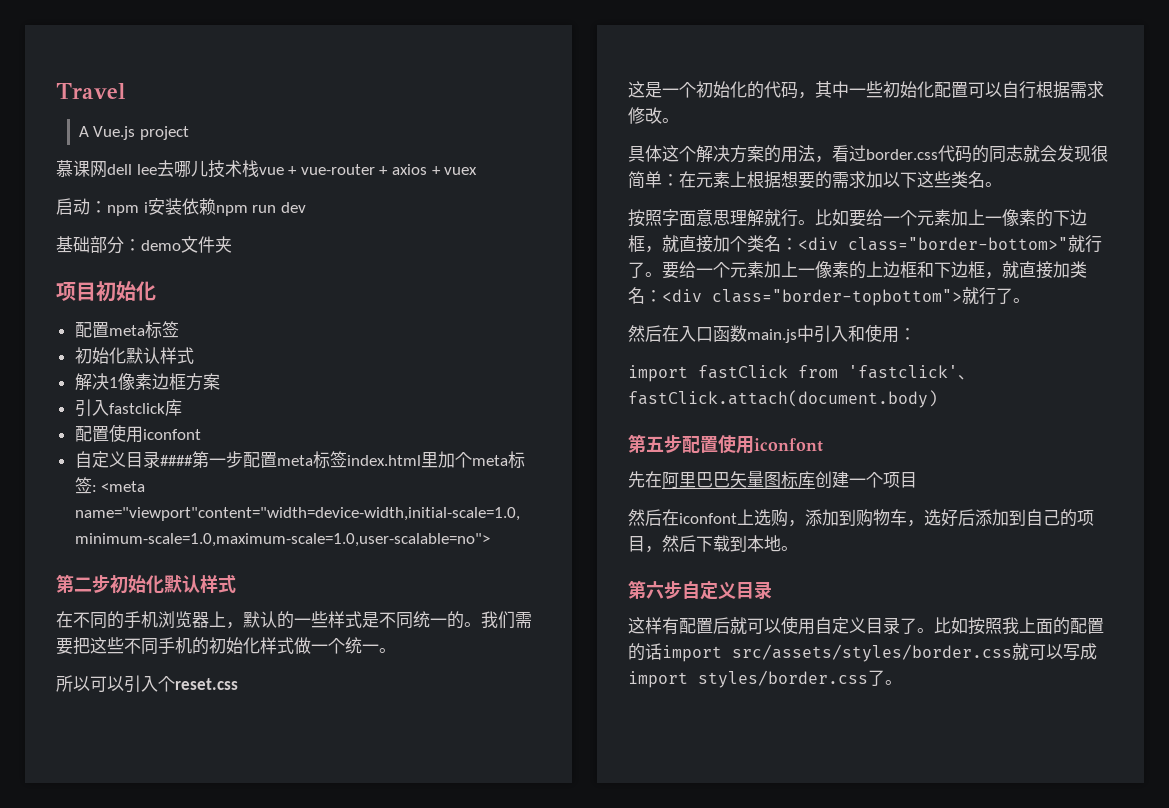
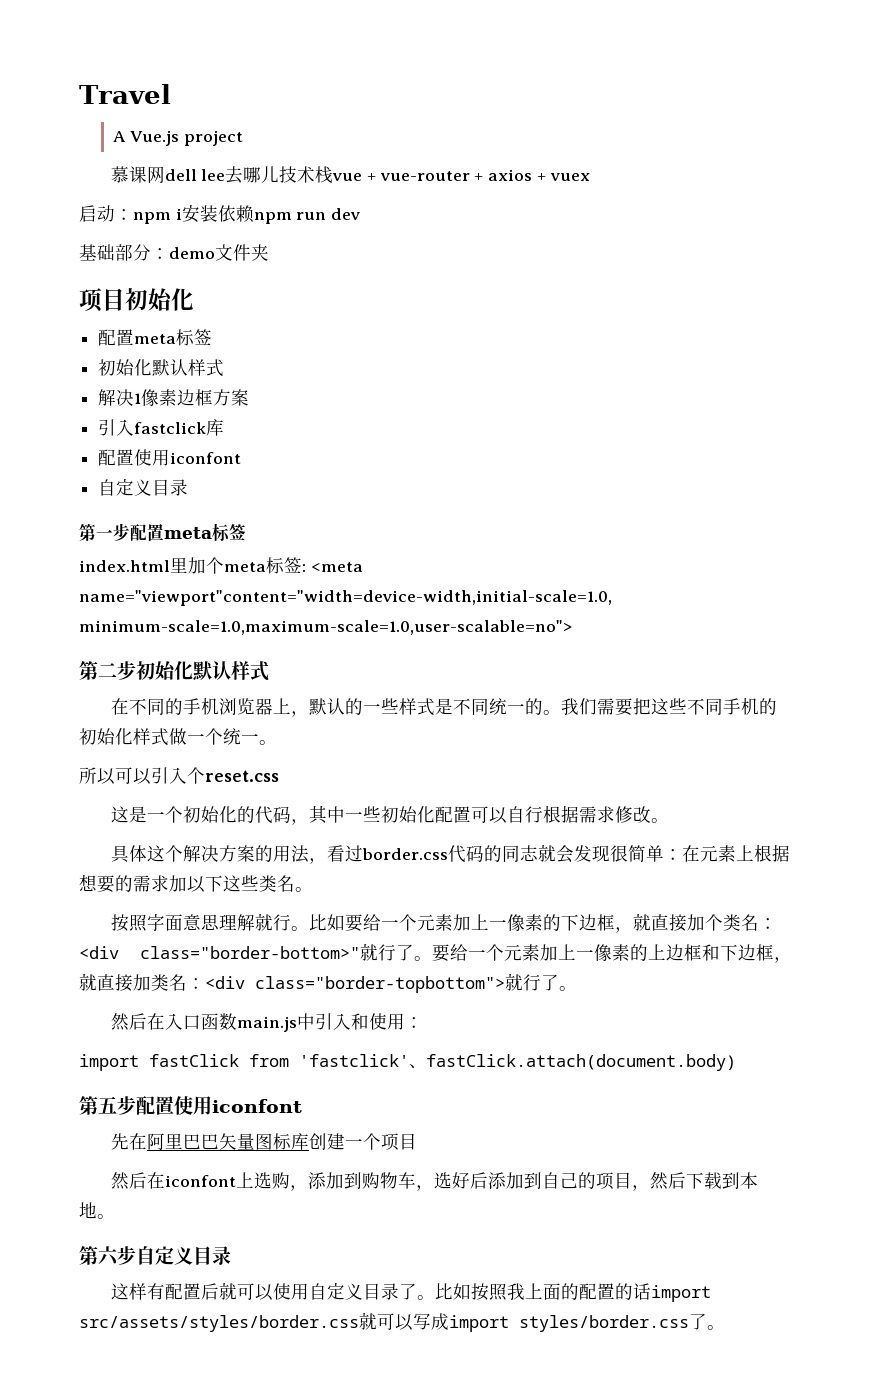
  引入fastclick库
  配置使用iconfont
- 自定义目录####第一步配置meta标签index.html里加个meta标签: <meta name="viewport"content="width=device-width,initial-scale=1.0, minimum-scale=1.0,maximum-scale=1.0,user-scalable=no">
+ 自定义目录
+ 第一步配置meta标签
+ index.html里加个meta标签: <meta name="viewport"content="width=device-width,initial-scale=1.0, minimum-scale=1.0,maximum-scale=1.0,user-scalable=no">

